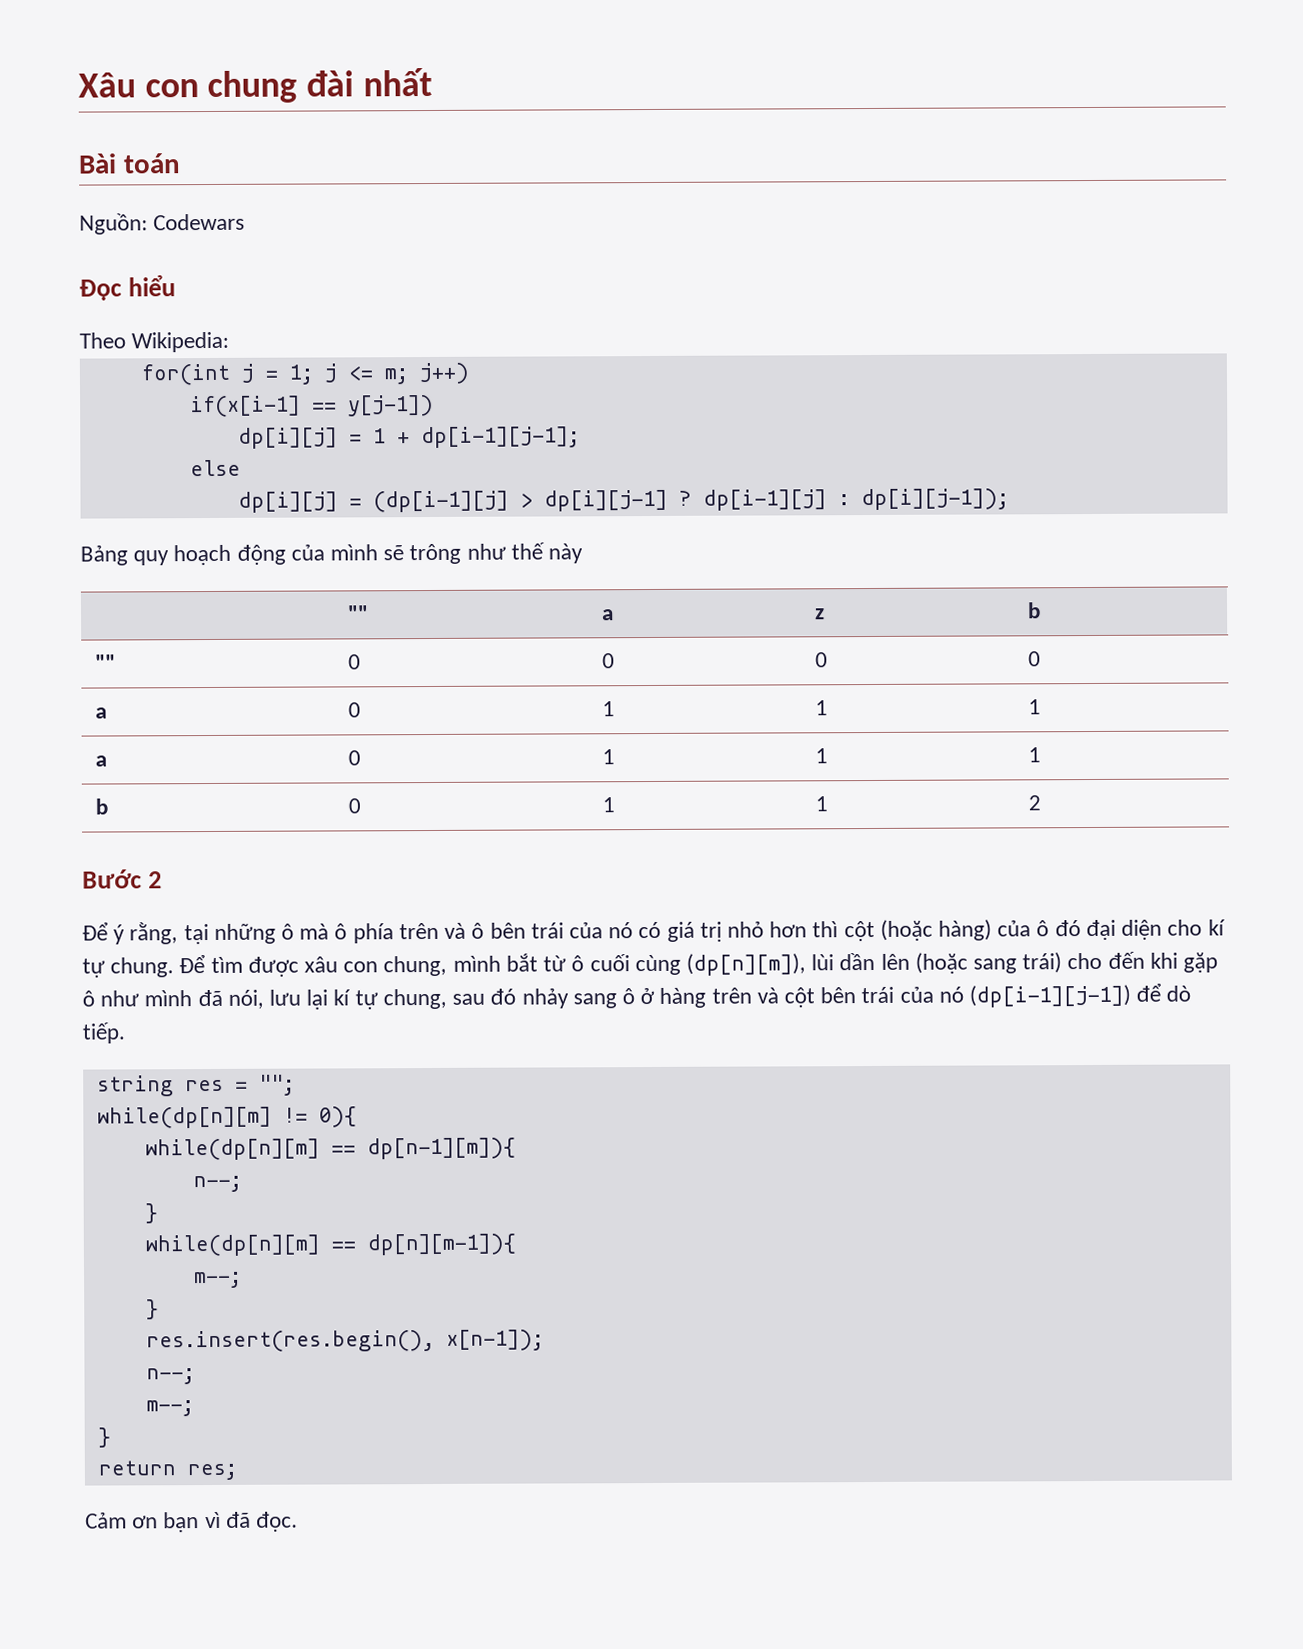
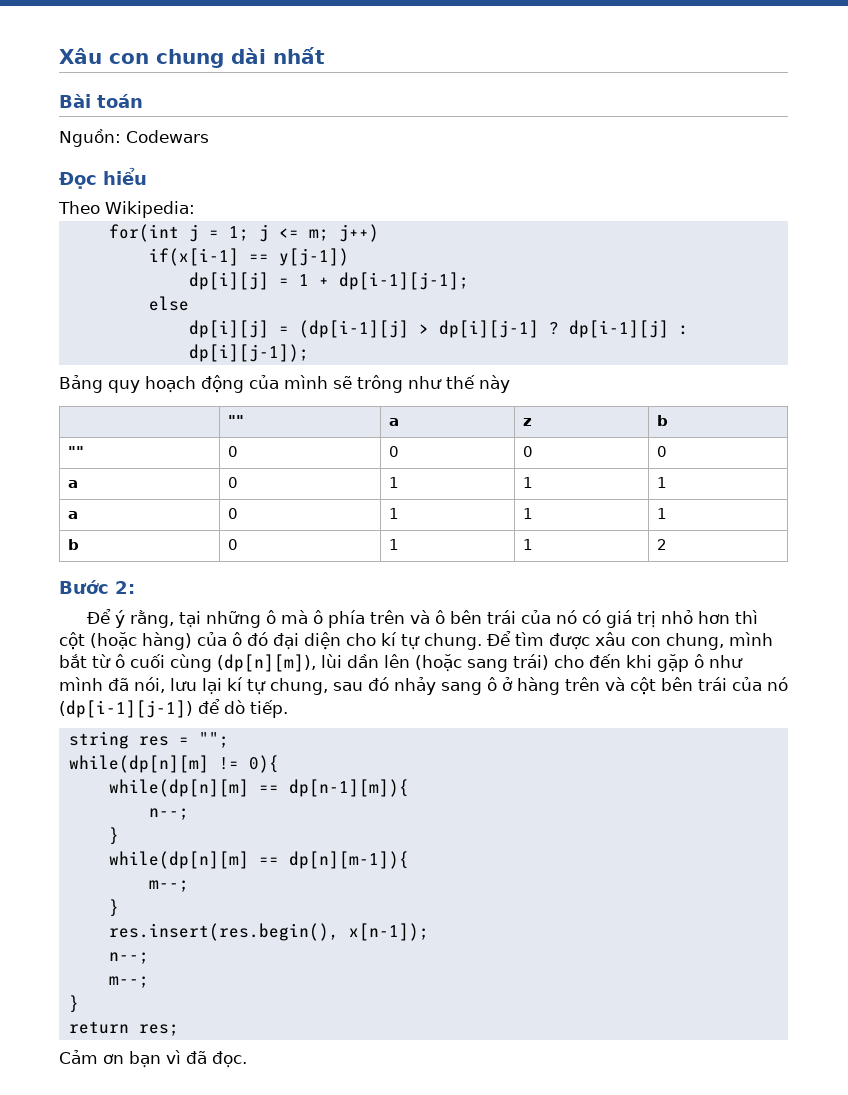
- Xâu con chung đài nhất
+ Xâu con chung dài nhất
- Bước 2
+ Bước 2:

